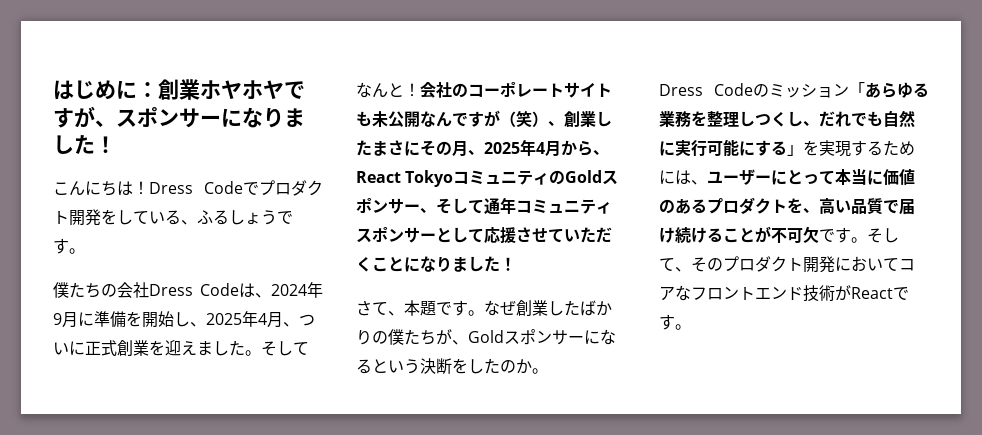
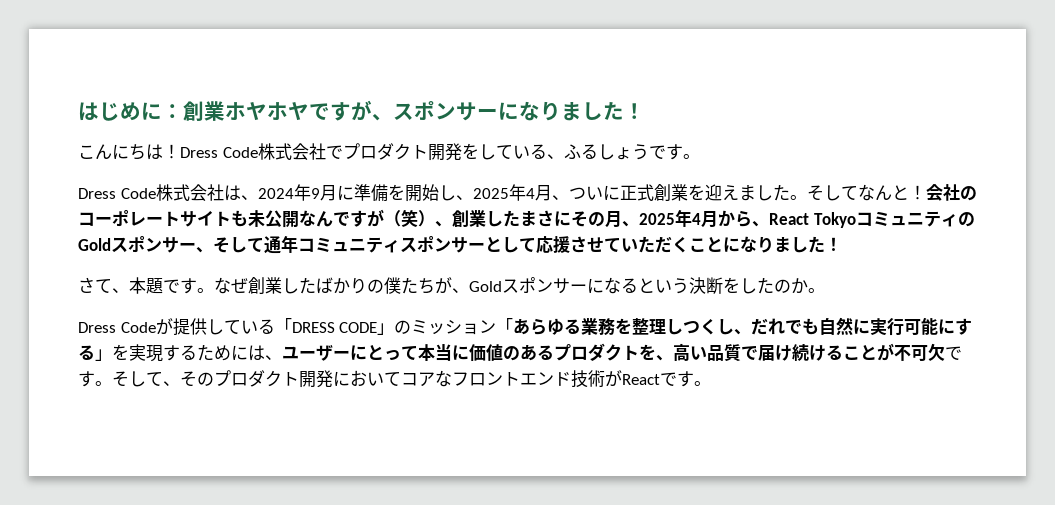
- Dress Codeでプロダクト開発をしている、ふるしょうです。
+ Dress Code株式会社でプロダクト開発をしている、ふるしょうです。
- 僕たちの会社Dress Codeは、2024年9月に準備を開始し、2025年4月、ついに正式創業を迎えました。
+ Dress Code株式会社は、2024年9月に準備を開始し、2025年4月、ついに正式創業を迎えました。
- Dress Codeのミッション「あらゆる業務を整理しつくし、だれでも⾃然に実⾏可能にする」を実現するためには、ユーザーにとって本当に価値のあるプロダクトを、高い品質で届け続けることが不可欠です。
+ Dress Codeが提供している「DRESS CODE」のミッション「あらゆる業務を整理しつくし、だれでも⾃然に実⾏可能にする」を実現するためには、ユーザーにとって本当に価値のあるプロダクトを、高い品質で届け続けることが不可欠です。

